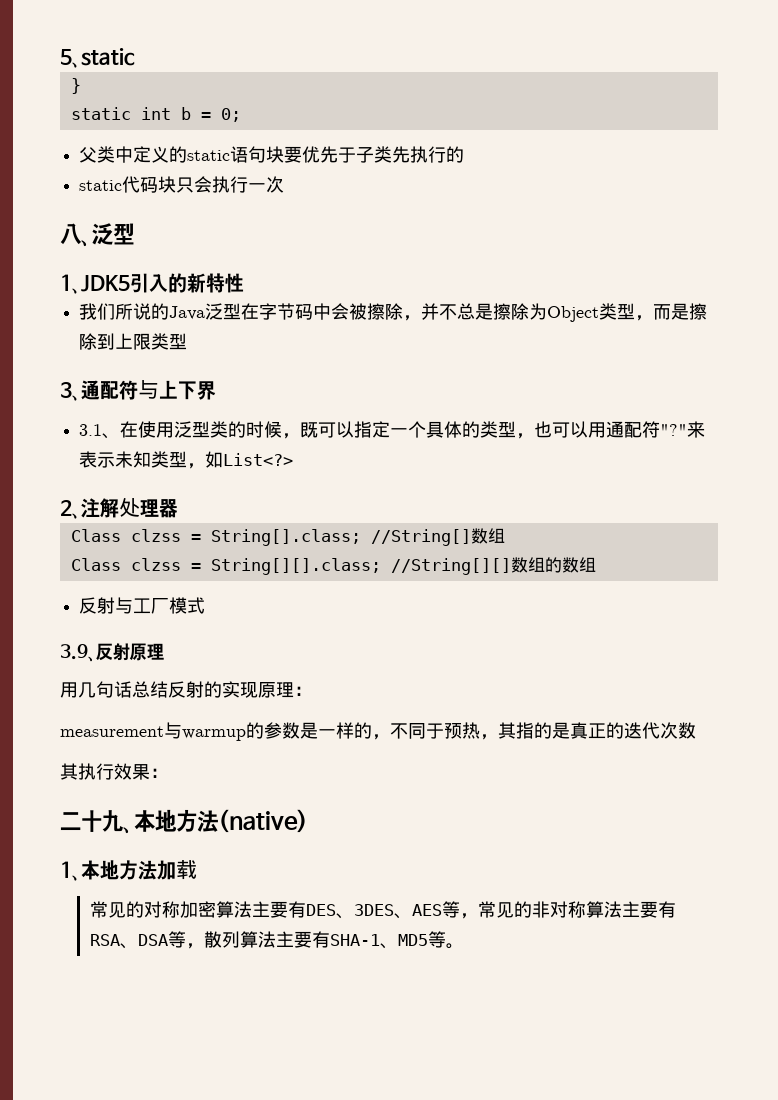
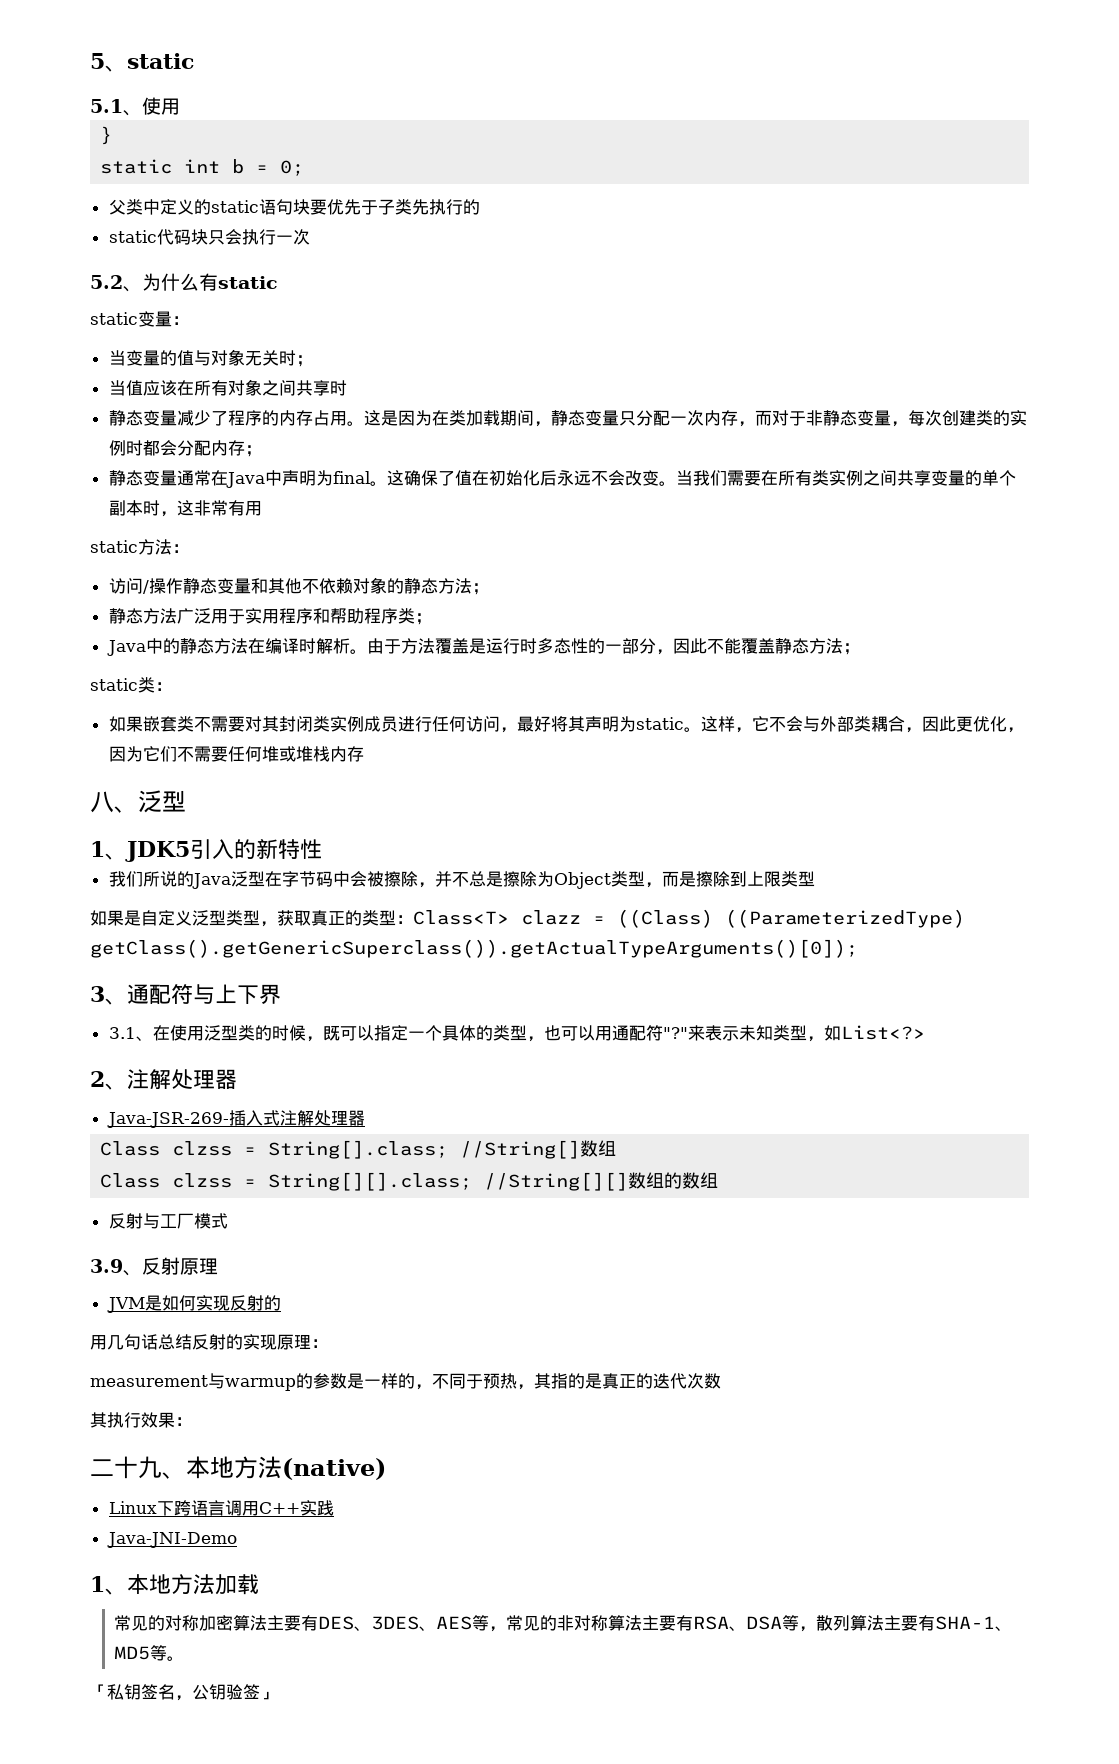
+ 5.1、使用
+ 5.2、为什么有static
+ static变量：
+ 当变量的值与对象无关时；
+ 当值应该在所有对象之间共享时
+ 静态变量减少了程序的内存占用。这是因为在类加载期间，静态变量只分配一次内存，而对于非静态变量，每次创建类的实例时都会分配内存；
+ 静态变量通常在Java中声明为final。这确保了值在初始化后永远不会改变。当我们需要在所有类实例之间共享变量的单个副本时，这非常有用
+ static方法：
+ 访问/操作静态变量和其他不依赖对象的静态方法；
+ 静态方法广泛用于实用程序和帮助程序类；
+ Java中的静态方法在编译时解析。由于方法覆盖是运行时多态性的一部分，因此不能覆盖静态方法；
+ static类：
+ 如果嵌套类不需要对其封闭类实例成员进行任何访问，最好将其声明为static。这样，它不会与外部类耦合，因此更优化，因为它们不需要任何堆或堆栈内存
+ 如果是自定义泛型类型，获取真正的类型：Class<T> clazz = ((Class) ((ParameterizedType) getClass().getGenericSuperclass()).getActualTypeArguments()[0]);
+ Java-JSR-269-插入式注解处理器
+ JVM是如何实现反射的
+ Linux下跨语言调用C++实践
+ Java-JNI-Demo
+ 「私钥签名，公钥验签」

